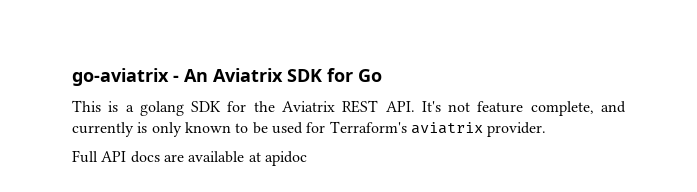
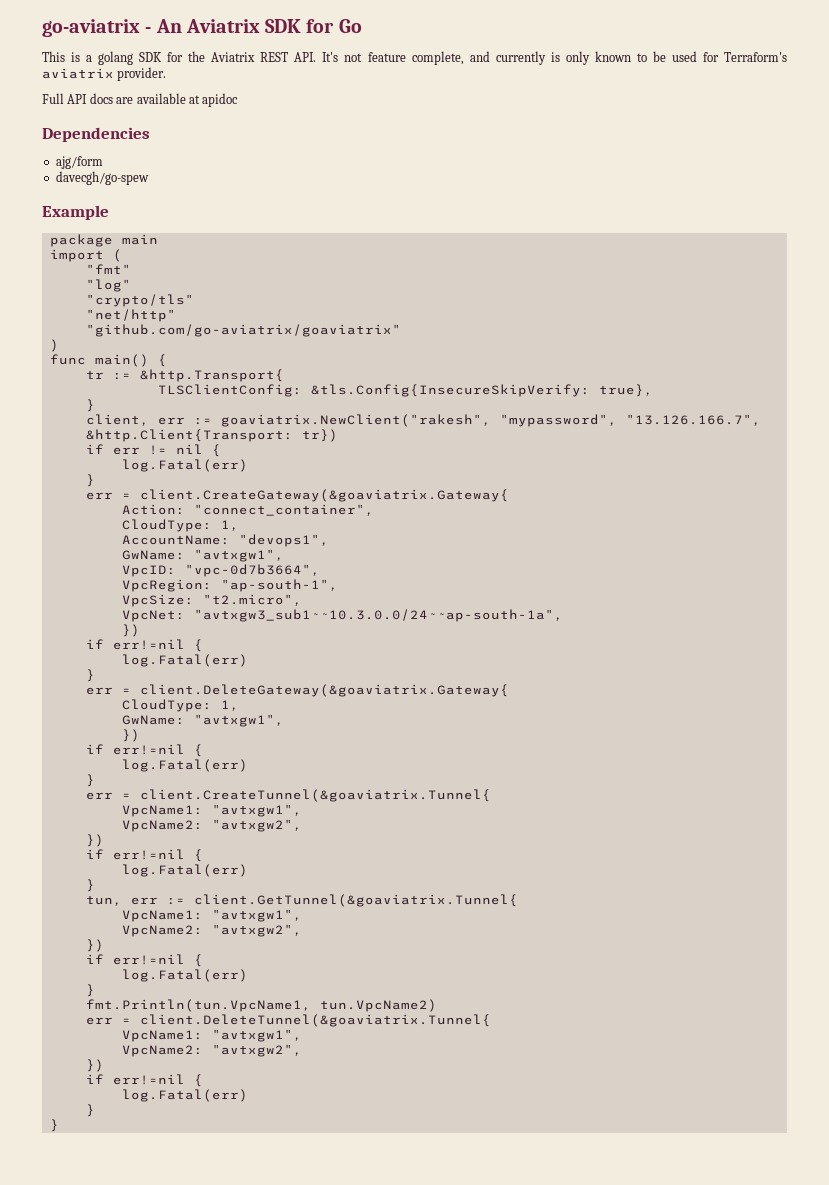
+ Dependencies
+ ajg/form
+ davecgh/go-spew
+ Example
+ package main
+ import (
+ "fmt"
+ "log"
+ "crypto/tls"
+ "net/http"
+ "github.com/go-aviatrix/goaviatrix"
+ )
+ func main() {
+ tr := &http.Transport{
+ TLSClientConfig: &tls.Config{InsecureSkipVerify: true},
+ }
+ client, err := goaviatrix.NewClient("rakesh", "mypassword", "13.126.166.7", &http.Client{Transport: tr})
+ if err != nil {
+ log.Fatal(err)
+ }
+ err = client.CreateGateway(&goaviatrix.Gateway{
+ Action: "connect_container",
+ CloudType: 1,
+ AccountName: "devops1",
+ GwName: "avtxgw1",
+ VpcID: "vpc-0d7b3664",
+ VpcRegion: "ap-south-1",
+ VpcSize: "t2.micro",
+ VpcNet: "avtxgw3_sub1~~10.3.0.0/24~~ap-south-1a",
+ })
+ if err!=nil {
+ log.Fatal(err)
+ }
+ err = client.DeleteGateway(&goaviatrix.Gateway{
+ CloudType: 1,
+ GwName: "avtxgw1",
+ })
+ if err!=nil {
+ log.Fatal(err)
+ }
+ err = client.CreateTunnel(&goaviatrix.Tunnel{
+ VpcName1: "avtxgw1",
+ VpcName2: "avtxgw2",
+ })
+ if err!=nil {
+ log.Fatal(err)
+ }
+ tun, err := client.GetTunnel(&goaviatrix.Tunnel{
+ VpcName1: "avtxgw1",
+ VpcName2: "avtxgw2",
+ })
+ if err!=nil {
+ log.Fatal(err)
+ }
+ fmt.Println(tun.VpcName1, tun.VpcName2)
+ err = client.DeleteTunnel(&goaviatrix.Tunnel{
+ VpcName1: "avtxgw1",
+ VpcName2: "avtxgw2",
+ })
+ if err!=nil {
+ log.Fatal(err)
+ }
+ }

